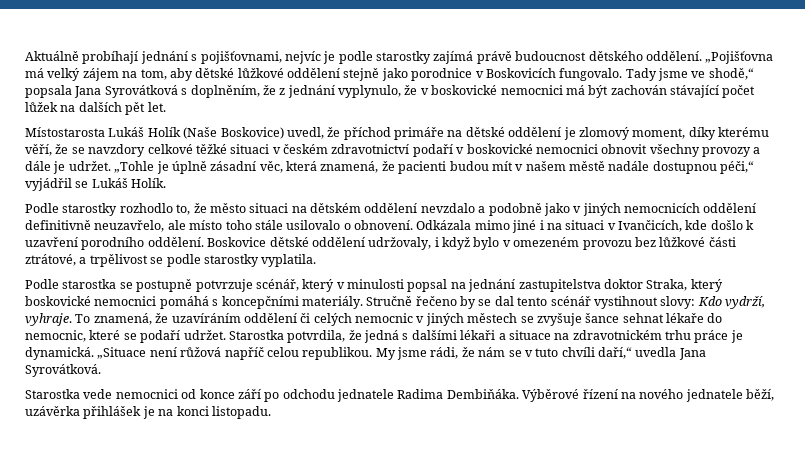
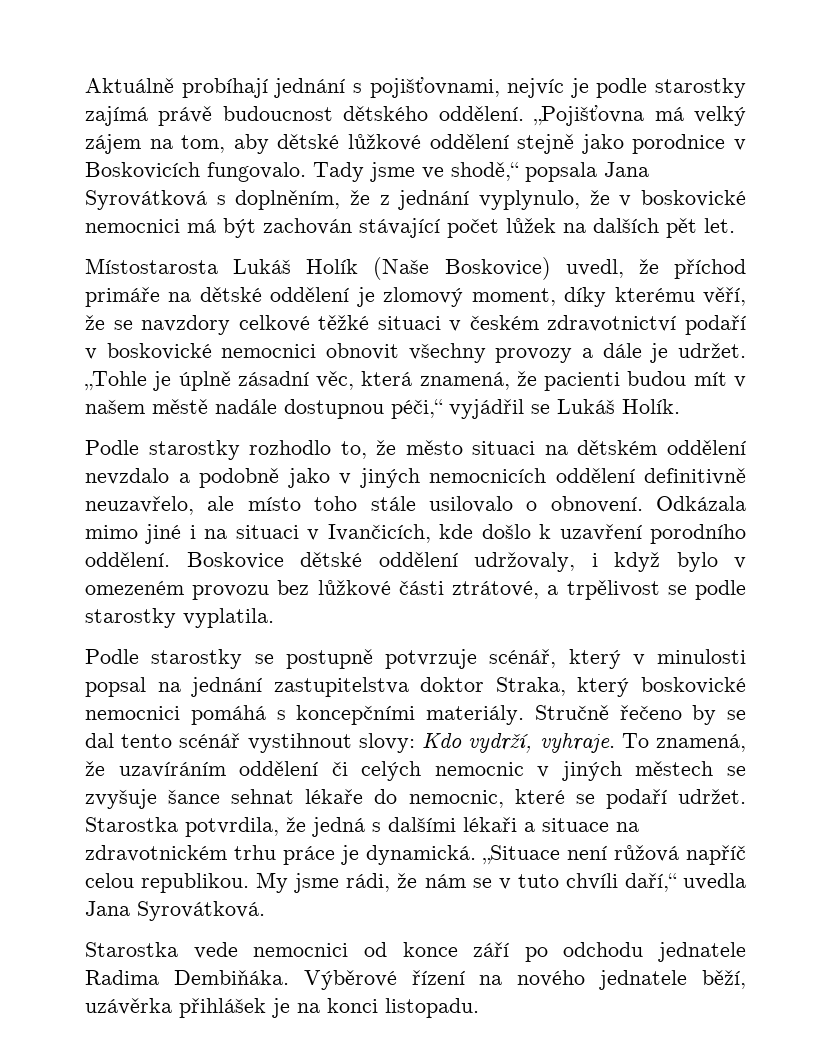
- Podle starostka se postupně potvrzuje scénář, který v minulosti popsal na jednání zastupitelstva doktor Straka, který boskovické nemocnici pomáhá s koncepčními materiály.
+ Podle starostky se postupně potvrzuje scénář, který v minulosti popsal na jednání zastupitelstva doktor Straka, který boskovické nemocnici pomáhá s koncepčními materiály.

